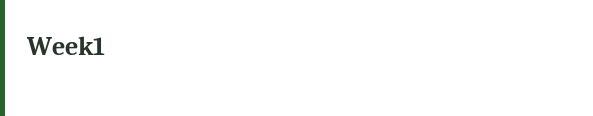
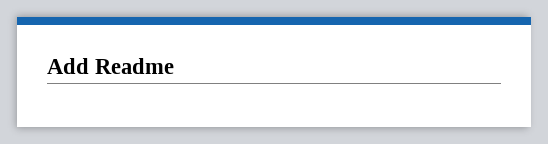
- Week1
+ Add Readme

